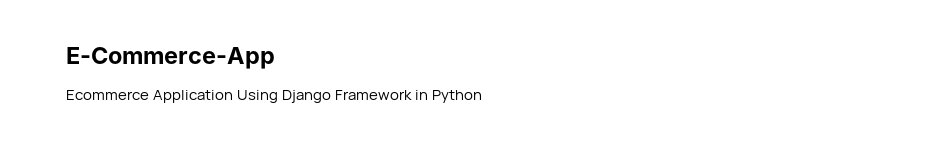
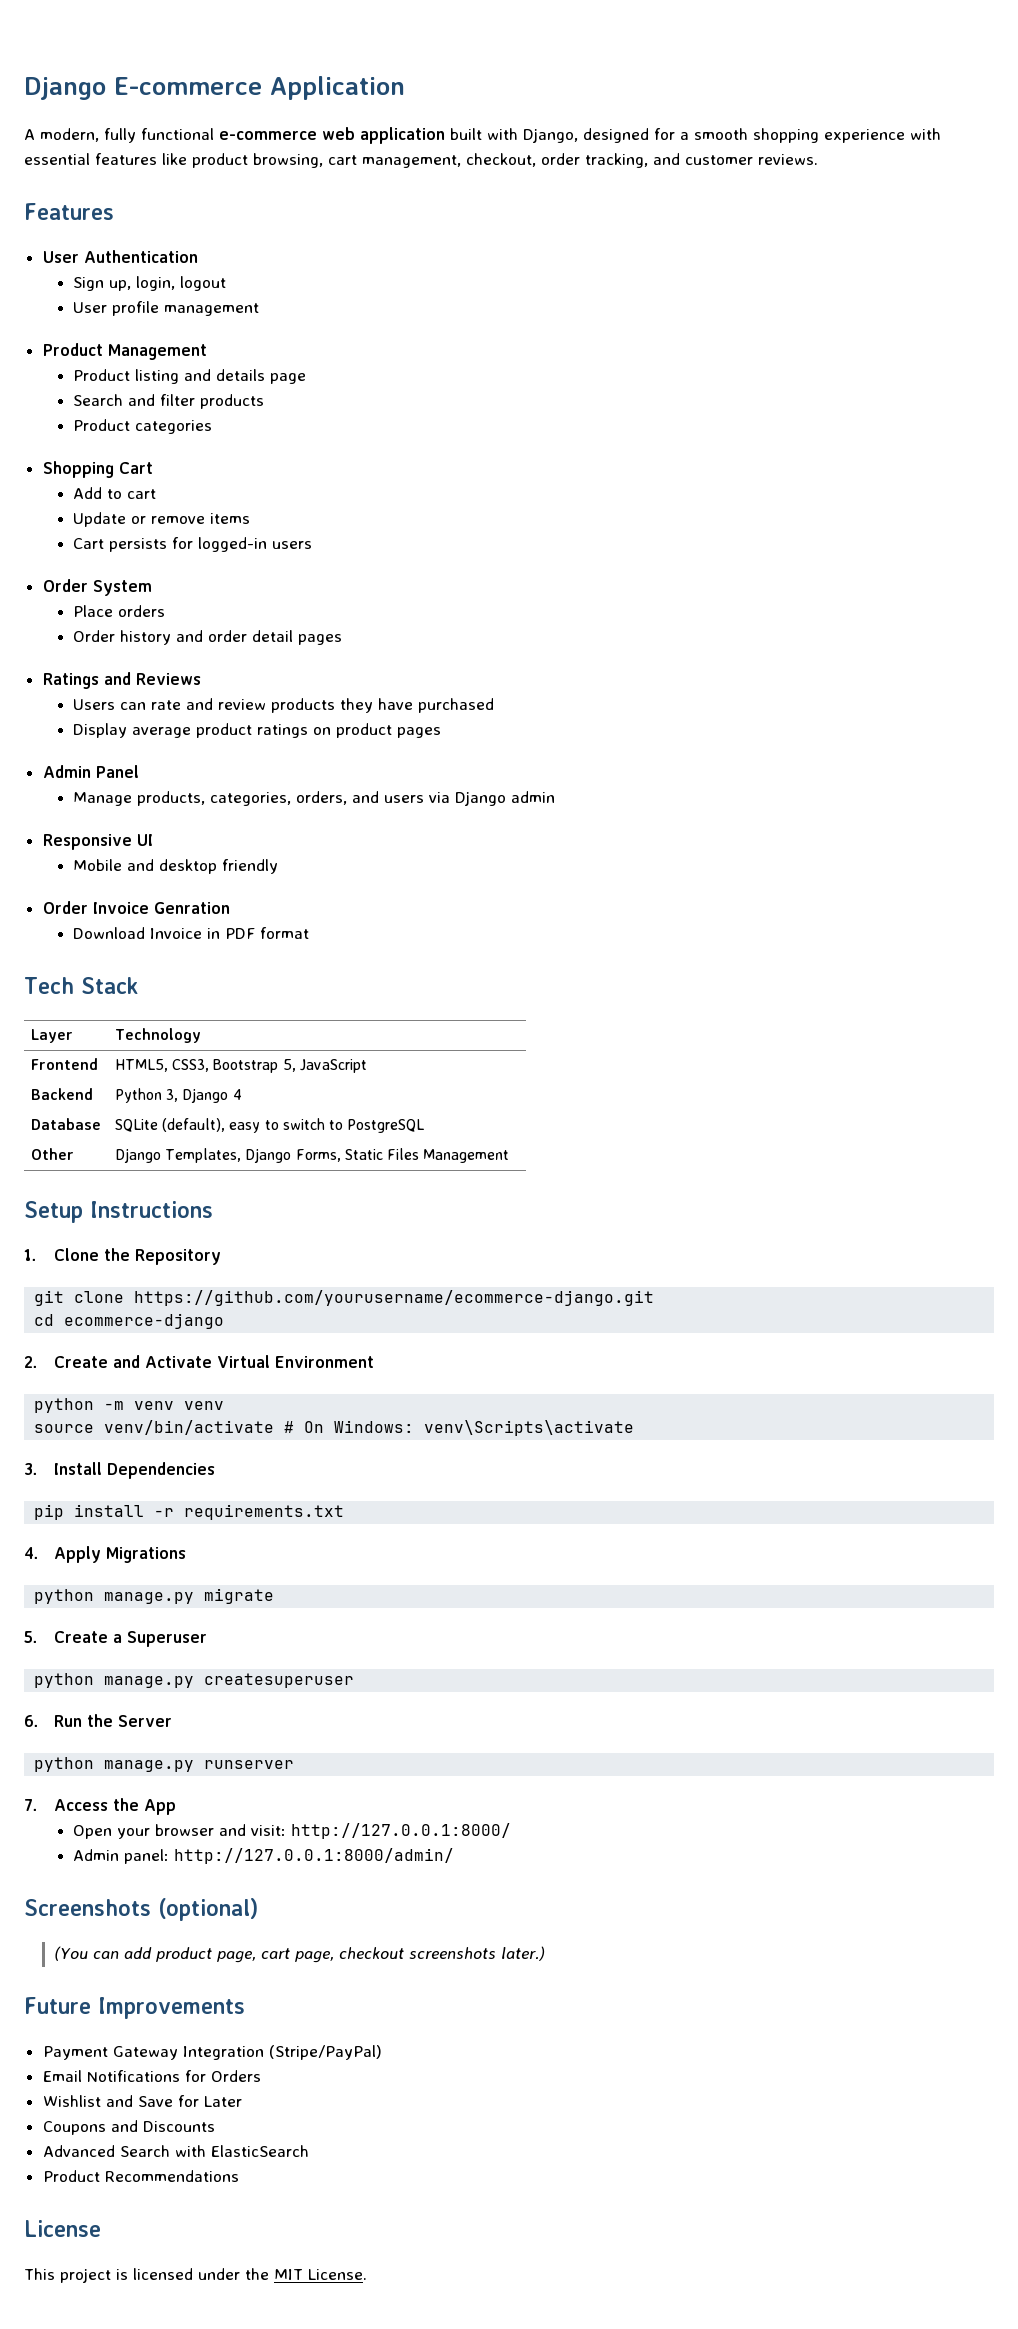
- E-Commerce-App
- Ecommerce Application Using Django Framework in Python
+ Django E-commerce Application
+ A modern, fully functional e-commerce web application built with Django, designed for a smooth shopping experience with essential features like product browsing, cart management, checkout, order tracking, and customer reviews.
+ Features
+ User Authentication
+ Sign up, login, logout
+ User profile management
+ Product Management
+ Product listing and details page
+ Search and filter products
+ Product categories
+ Shopping Cart
+ Add to cart
+ Update or remove items
+ Cart persists for logged-in users
+ Order System
+ Place orders
+ Order history and order detail pages
+ Ratings and Reviews
+ Users can rate and review products they have purchased
+ Display average product ratings on product pages
+ Admin Panel
+ Manage products, categories, orders, and users via Django admin
+ Responsive UI
+ Mobile and desktop friendly
+ Order Invoice Genration
+ Download Invoice in PDF format
+ Tech Stack
+ Layer | Technology
+ Frontend | HTML5, CSS3, Bootstrap 5, JavaScript
+ Backend | Python 3, Django 4
+ Database | SQLite (default), easy to switch to PostgreSQL
+ Other | Django Templates, Django Forms, Static Files Management
+ Setup Instructions
+ 1. Clone the Repository
+ git clone https://github.com/yourusername/ecommerce-django.git
+ cd ecommerce-django
+ 2. Create and Activate Virtual Environment
+ python -m venv venv
+ source venv/bin/activate # On Windows: venv\Scripts\activate
+ 3. Install Dependencies
+ pip install -r requirements.txt
+ 4. Apply Migrations
+ python manage.py migrate
+ 5. Create a Superuser
+ python manage.py createsuperuser
+ 6. Run the Server
+ python manage.py runserver
+ 7. Access the App
+ Open your browser and visit: http://127.0.0.1:8000/
+ Admin panel: http://127.0.0.1:8000/admin/
+ Screenshots (optional)
+ (You can add product page, cart page, checkout screenshots later.)
+ Future Improvements
+ Payment Gateway Integration (Stripe/PayPal)
+ Email Notifications for Orders
+ Wishlist and Save for Later
+ Coupons and Discounts
+ Advanced Search with ElasticSearch
+ Product Recommendations
+ License
+ This project is licensed under the MIT License.

